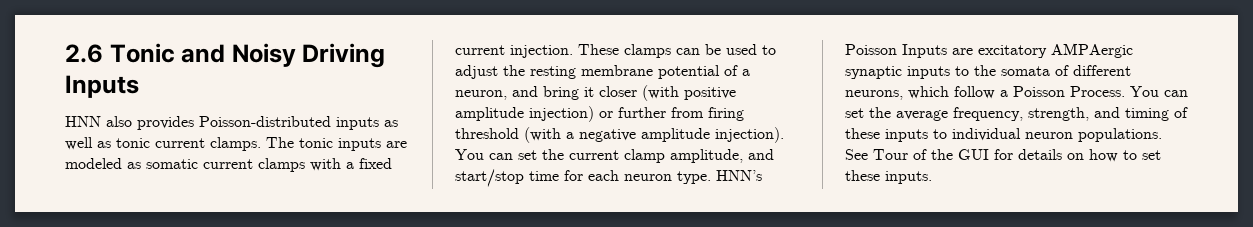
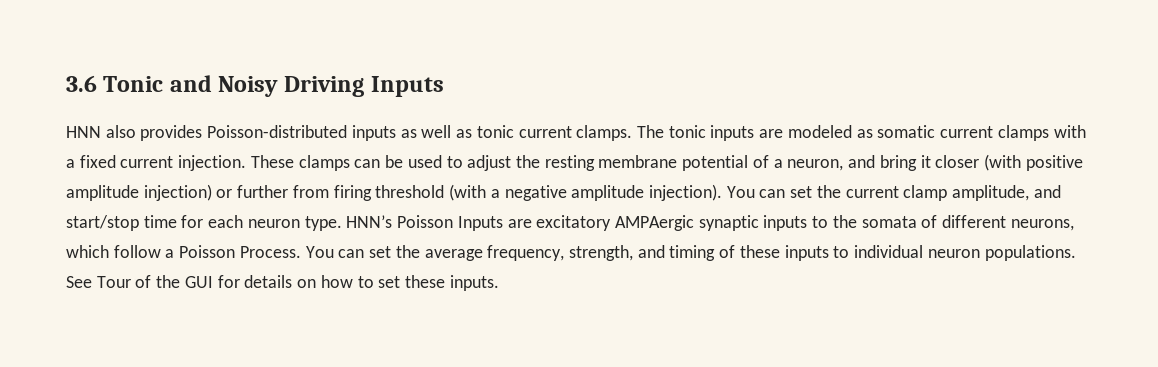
- 2.6 Tonic and Noisy Driving Inputs
+ 3.6 Tonic and Noisy Driving Inputs

